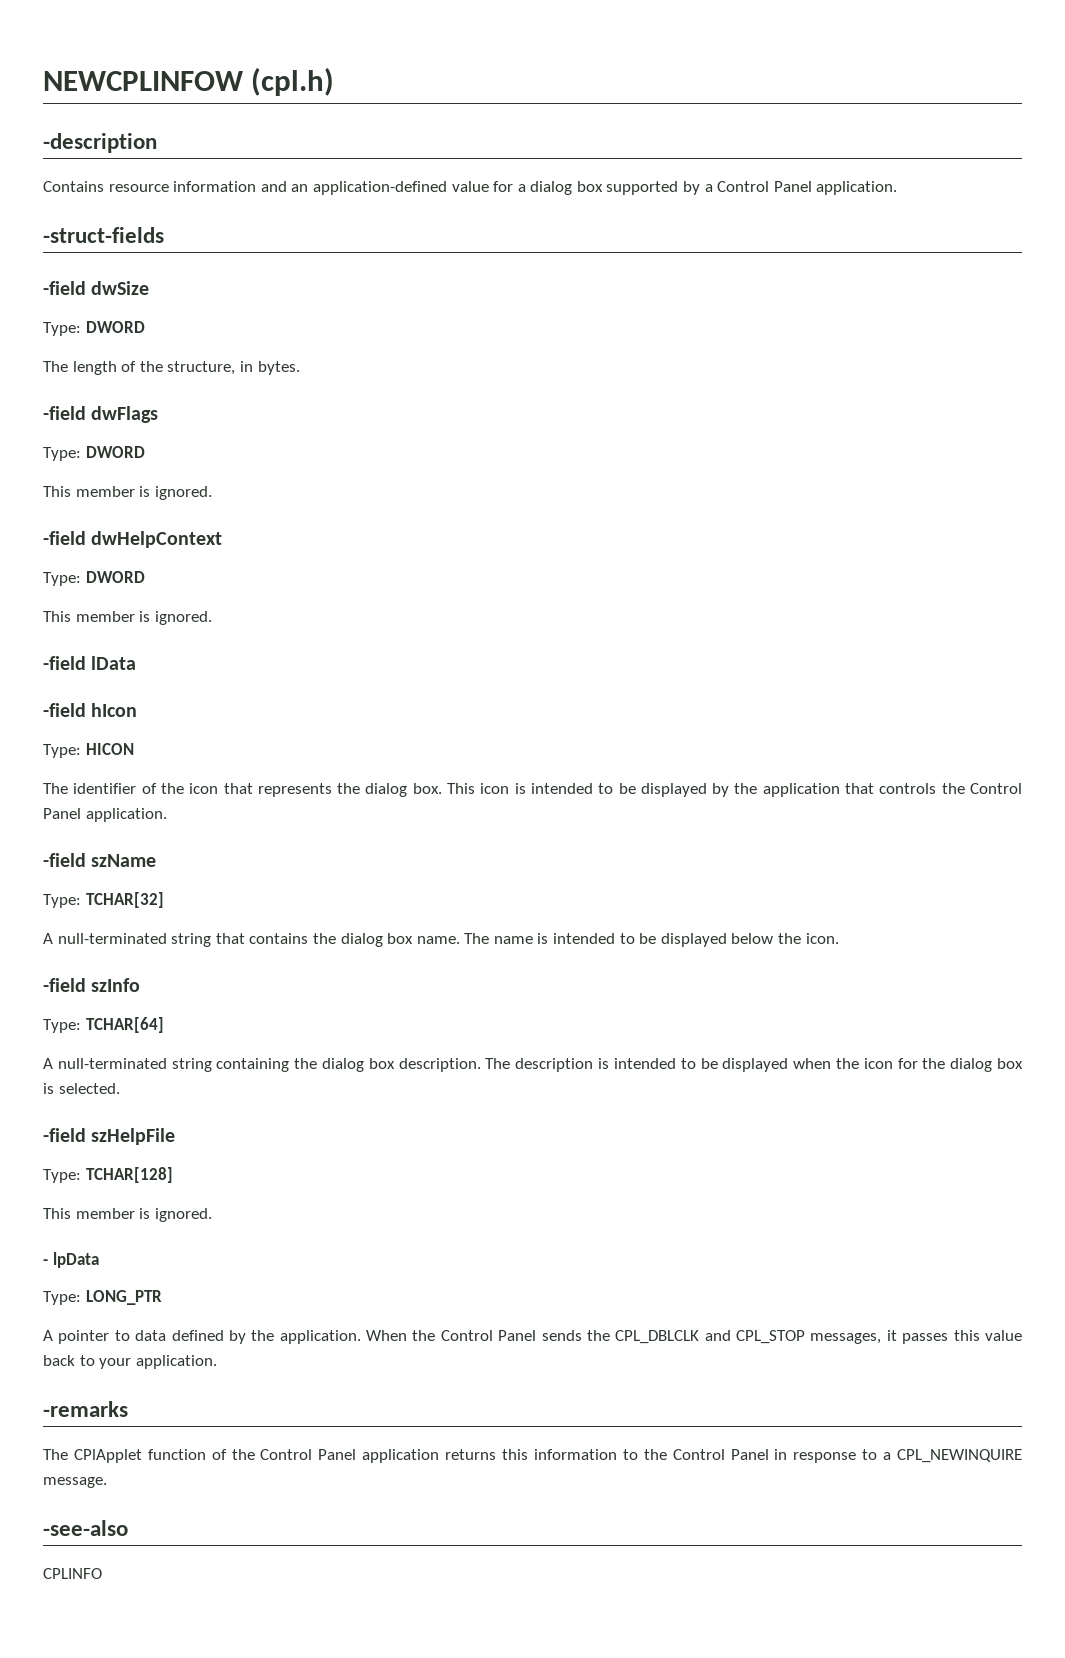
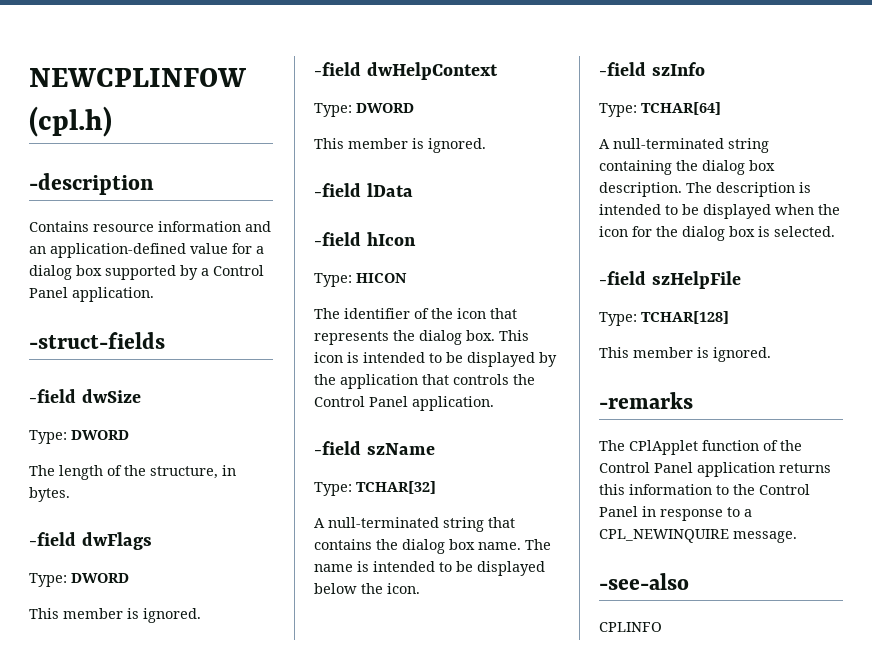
- - lpData
- Type: LONG_PTR
- A pointer to data defined by the application. When the Control Panel sends the CPL_DBLCLK and CPL_STOP messages, it passes this value back to your application.

